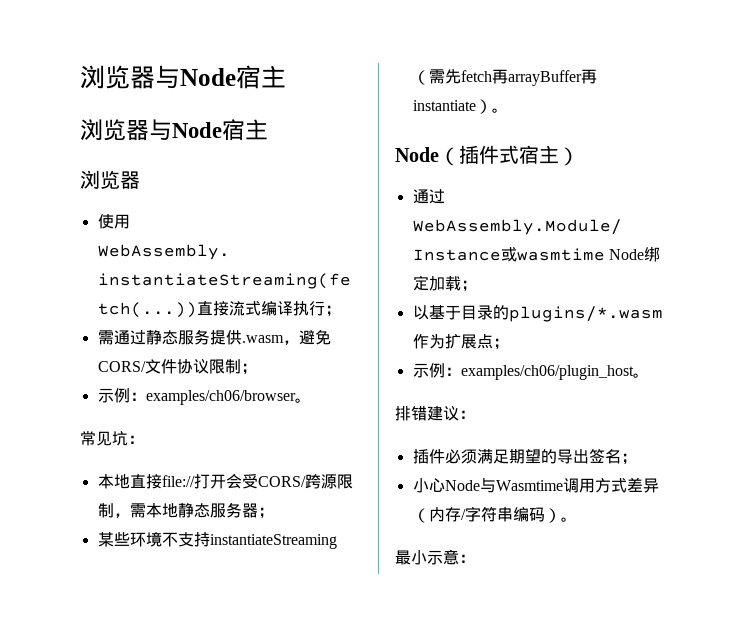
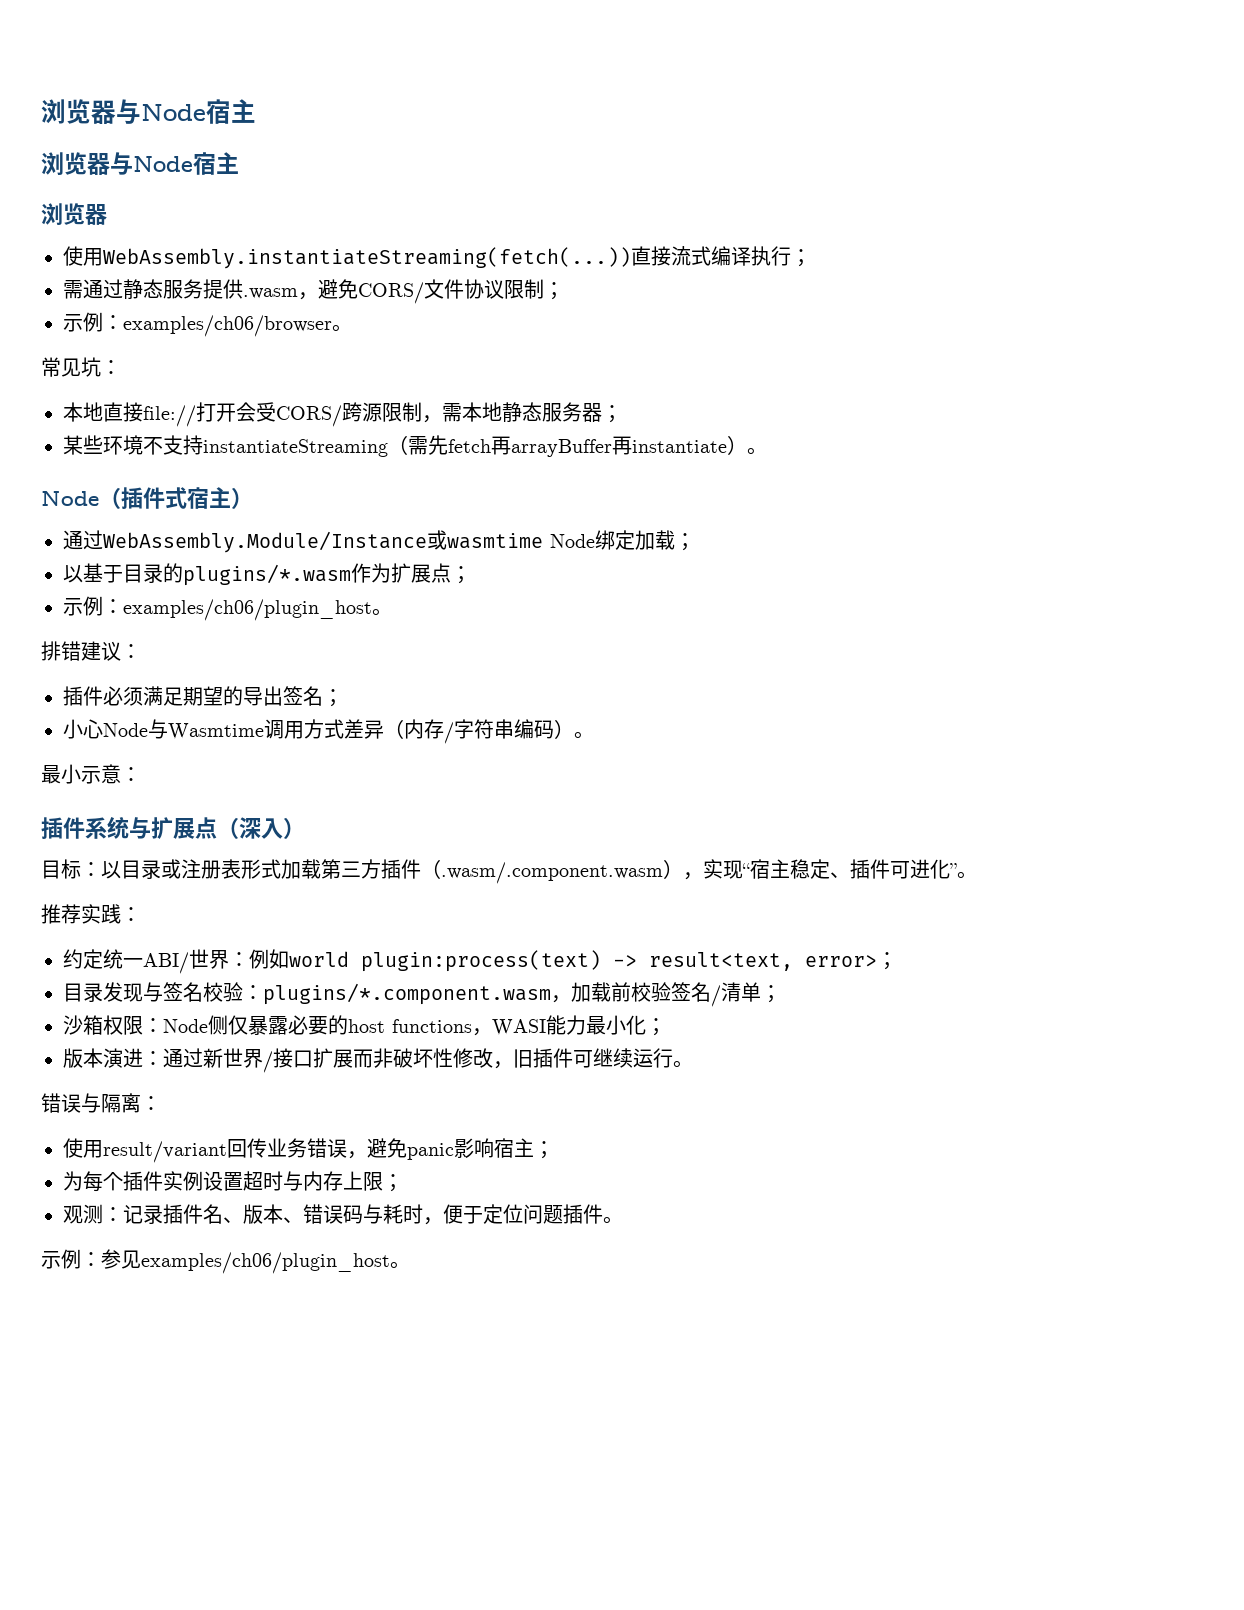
+ 插件系统与扩展点（深入）
+ 目标：以目录或注册表形式加载第三方插件（.wasm/.component.wasm），实现“宿主稳定、插件可进化”。
+ 推荐实践：
+ 约定统一ABI/世界：例如world plugin:process(text) -> result<text, error>；
+ 目录发现与签名校验：plugins/*.component.wasm，加载前校验签名/清单；
+ 沙箱权限：Node侧仅暴露必要的host functions，WASI能力最小化；
+ 版本演进：通过新世界/接口扩展而非破坏性修改，旧插件可继续运行。
+ 错误与隔离：
+ 使用result/variant回传业务错误，避免panic影响宿主；
+ 为每个插件实例设置超时与内存上限；
+ 观测：记录插件名、版本、错误码与耗时，便于定位问题插件。
+ 示例：参见examples/ch06/plugin_host。

